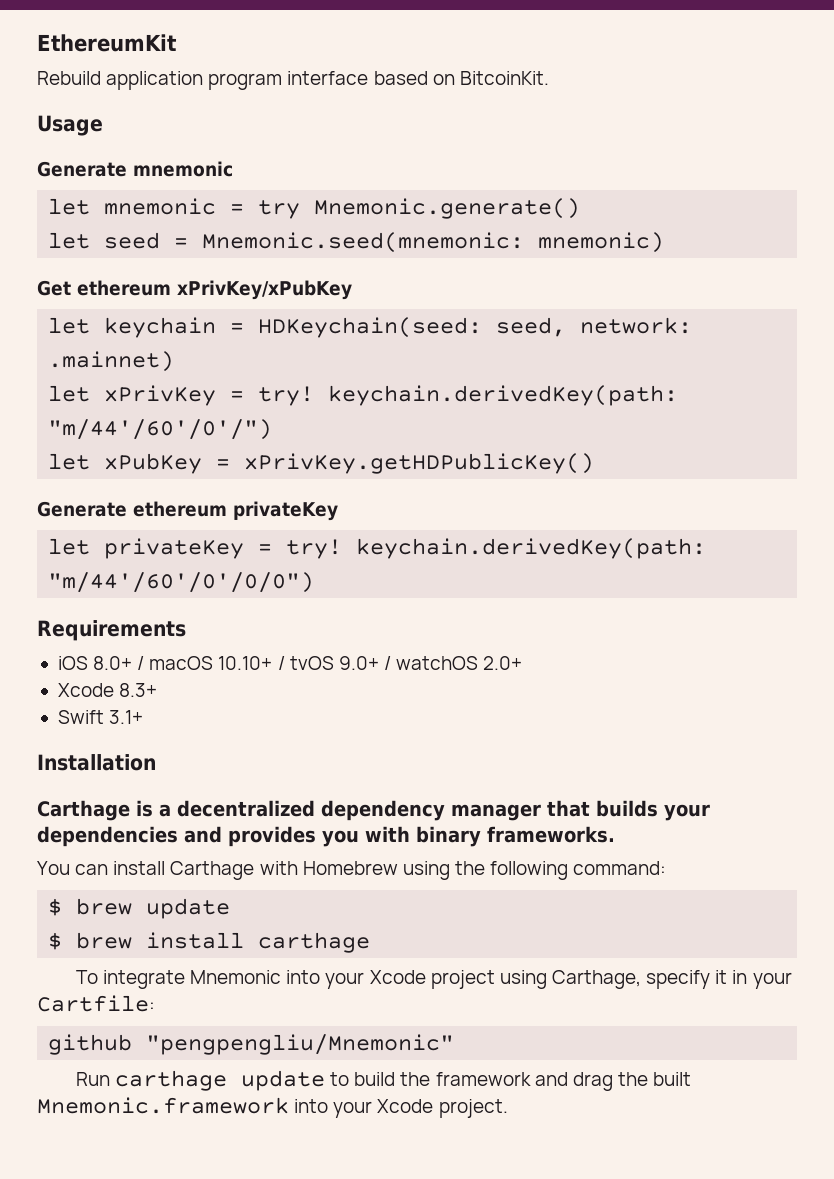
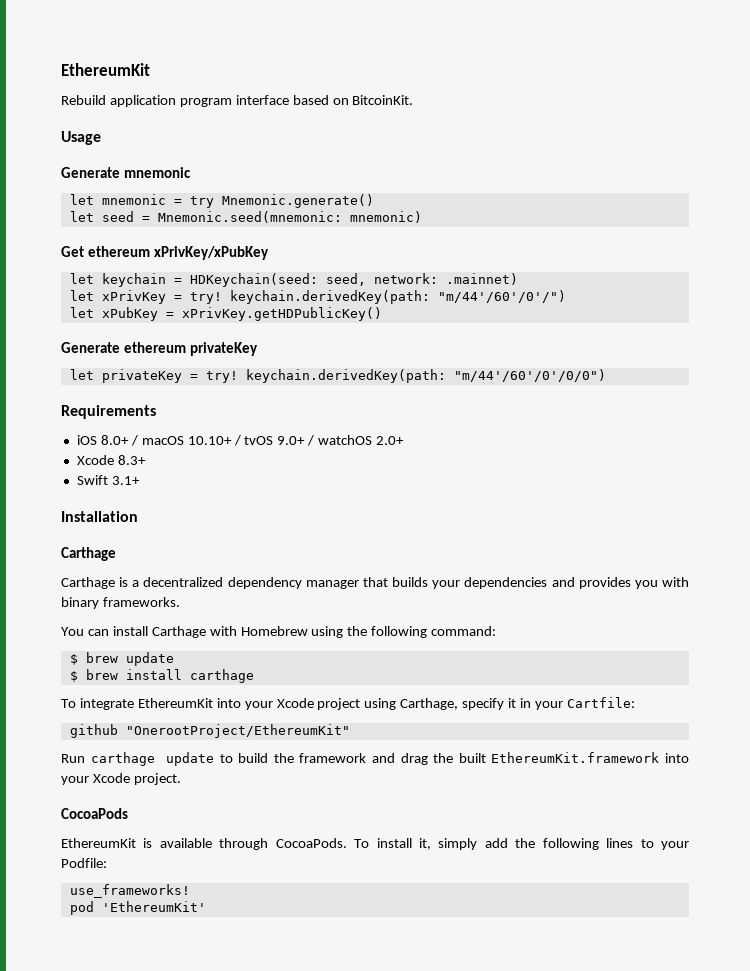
  Installation
+ Carthage
- To integrate Mnemonic into your Xcode project using Carthage, specify it in your Cartfile:
+ To integrate EthereumKit into your Xcode project using Carthage, specify it in your Cartfile:
- github "pengpengliu/Mnemonic"
+ github "OnerootProject/EthereumKit"
- Run carthage update to build the framework and drag the built Mnemonic.framework into your Xcode project.
+ Run carthage update to build the framework and drag the built EthereumKit.framework into your Xcode project.
+ CocoaPods
+ EthereumKit is available through CocoaPods. To install it, simply add the following lines to your Podfile:
+ use_frameworks!
+ pod 'EthereumKit'

